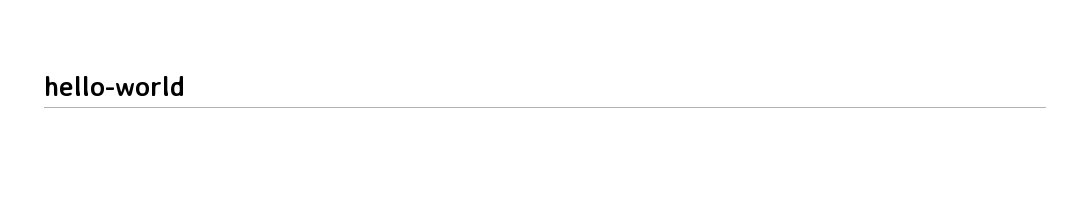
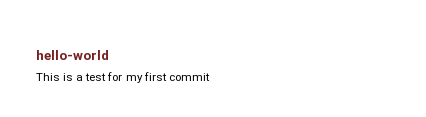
+ This is a test for my first commit

